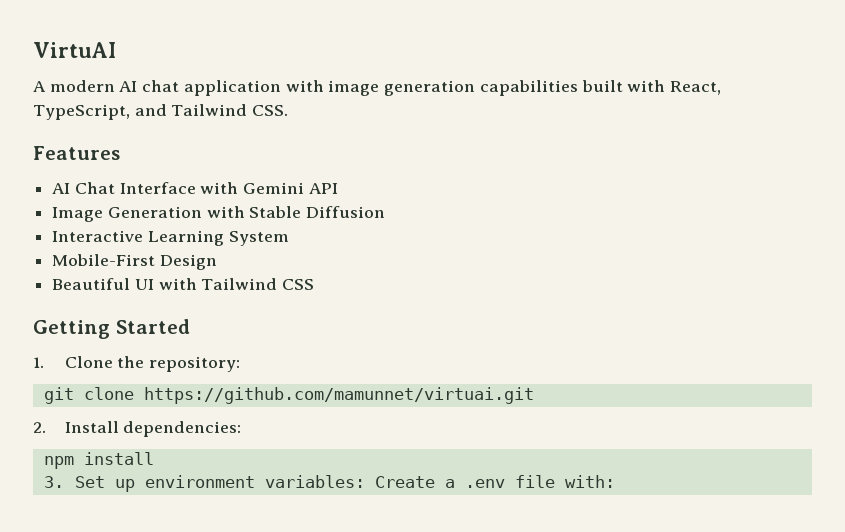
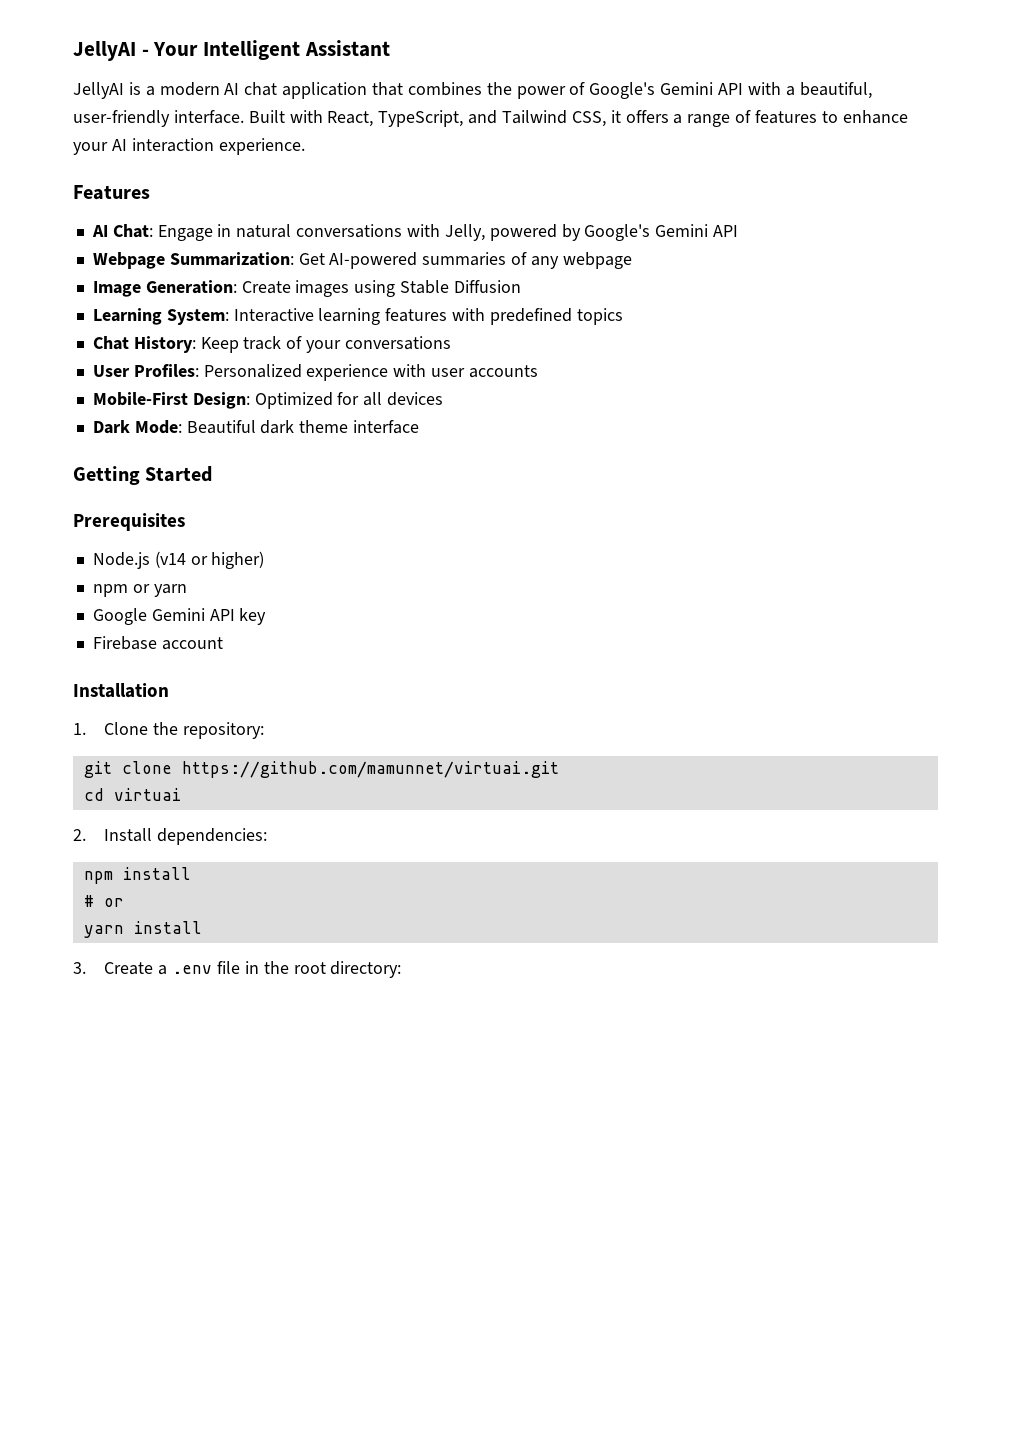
- VirtuAI
- A modern AI chat application with image generation capabilities built with React, TypeScript, and Tailwind CSS.
+ JellyAI - Your Intelligent Assistant
+ JellyAI is a modern AI chat application that combines the power of Google's Gemini API with a beautiful, user-friendly interface. Built with React, TypeScript, and Tailwind CSS, it offers a range of features to enhance your AI interaction experience.
  Features
- AI Chat Interface with Gemini API
- Image Generation with Stable Diffusion
- Interactive Learning System
- Mobile-First Design
- Beautiful UI with Tailwind CSS
+ AI Chat: Engage in natural conversations with Jelly, powered by Google's Gemini API
+ Webpage Summarization: Get AI-powered summaries of any webpage
+ Image Generation: Create images using Stable Diffusion
+ Learning System: Interactive learning features with predefined topics
+ Chat History: Keep track of your conversations
+ User Profiles: Personalized experience with user accounts
+ Mobile-First Design: Optimized for all devices
+ Dark Mode: Beautiful dark theme interface
  Getting Started
+ Prerequisites
+ Node.js (v14 or higher)
+ npm or yarn
+ Google Gemini API key
+ Firebase account
+ Installation
+ cd virtuai
- 3. Set up environment variables: Create a .env file with:
+ # or
+ yarn install
+ 3. Create a .env file in the root directory:

